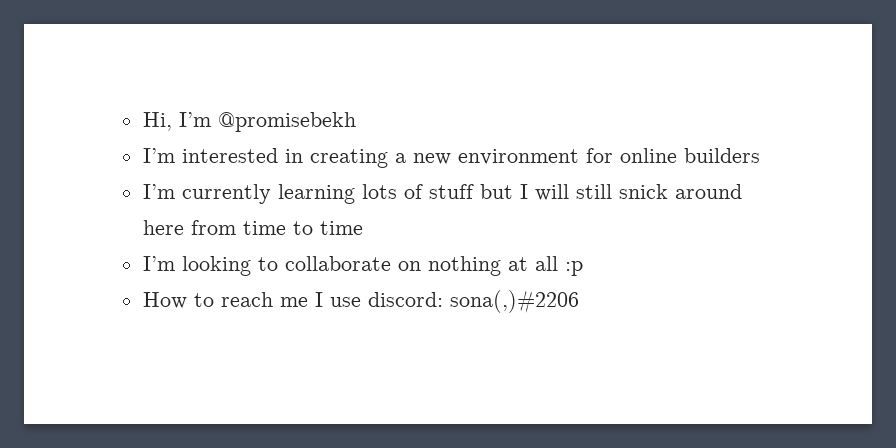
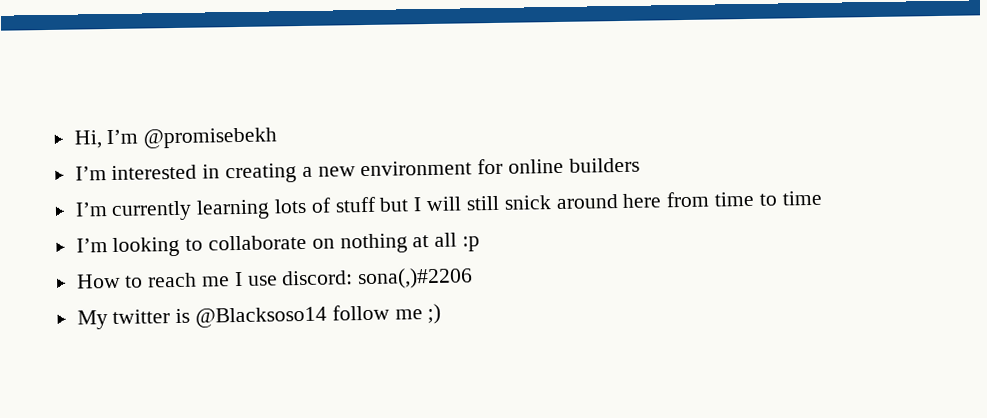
+ My twitter is @Blacksoso14 follow me ;)

